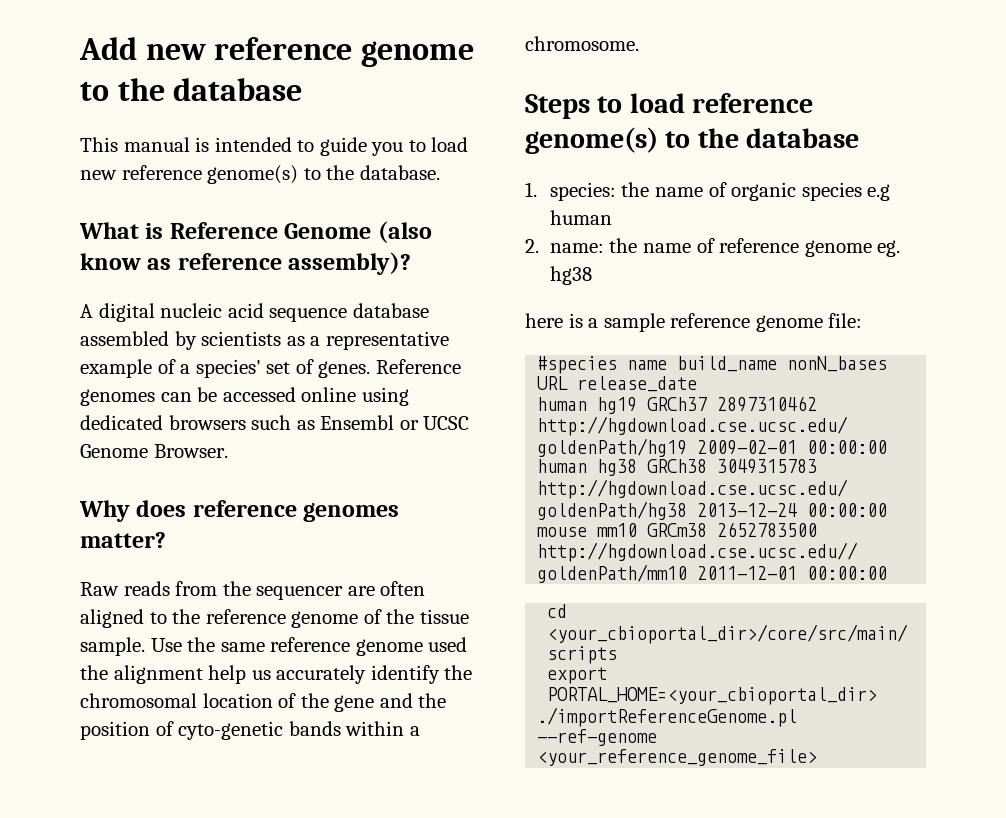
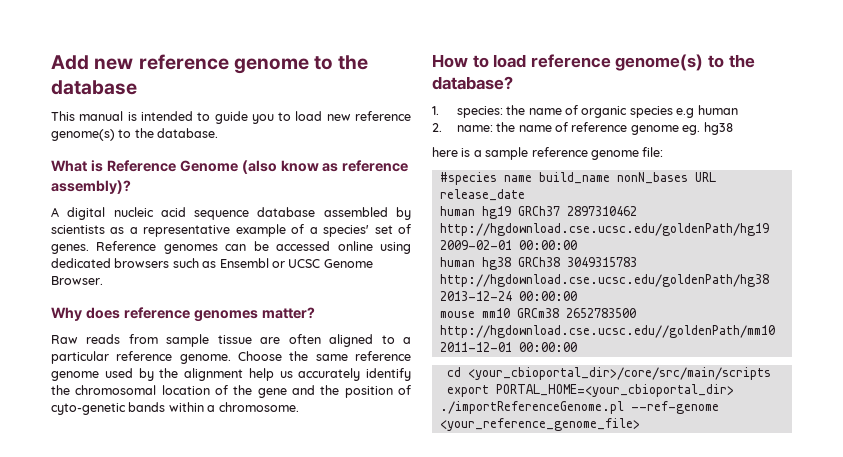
- Raw reads from the sequencer are often aligned to the reference genome of the tissue sample. Use the same reference genome used the alignment help us accurately identify the chromosomal location of the gene and the position of cyto-genetic bands within a chromosome.
+ Raw reads from sample tissue are often aligned to a particular reference genome. Choose the same reference genome used by the alignment help us accurately identify the chromosomal location of the gene and the position of cyto-genetic bands within a chromosome.
- Steps to load reference genome(s) to the database
+ How to load reference genome(s) to the database?

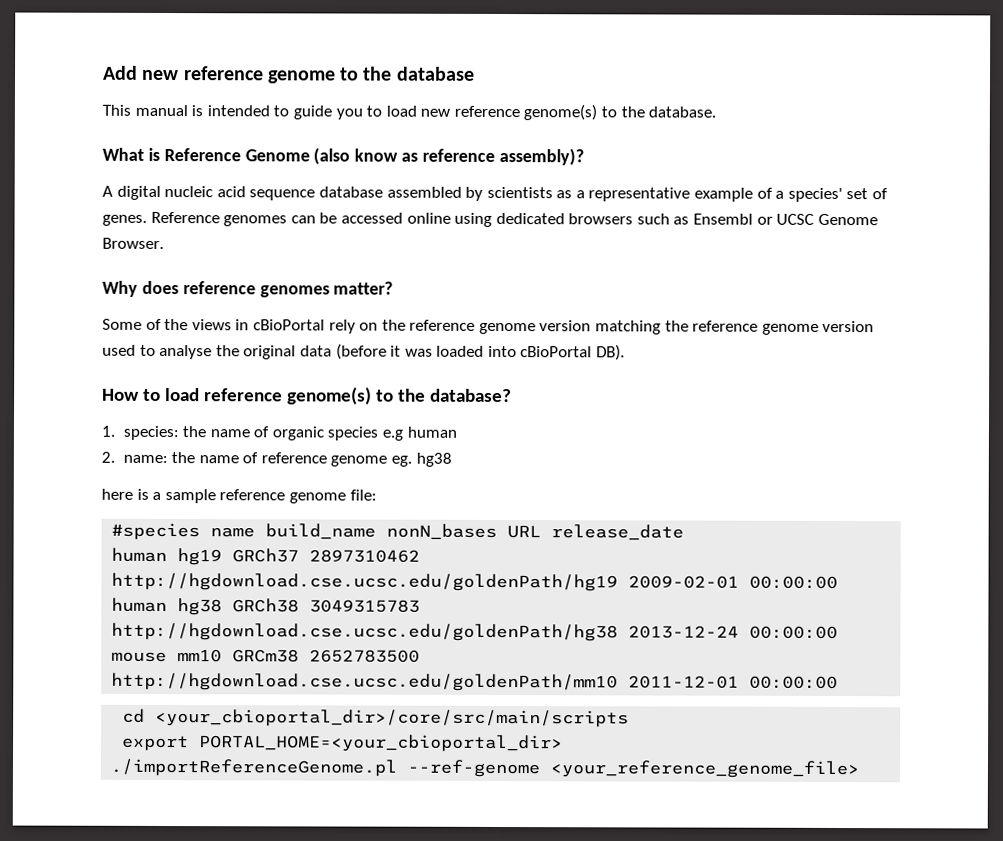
- Raw reads from sample tissue are often aligned to a particular reference genome. Choose the same reference genome used by the alignment help us accurately identify the chromosomal location of the gene and the position of cyto-genetic bands within a chromosome.
+ Some of the views in cBioPortal rely on the reference genome version matching the reference genome version used to analyse the original data (before it was loaded into cBioPortal DB).
- mouse mm10 GRCm38 2652783500 http://hgdownload.cse.ucsc.edu//goldenPath/mm10 2011-12-01 00:00:00
+ mouse mm10 GRCm38 2652783500 http://hgdownload.cse.ucsc.edu/goldenPath/mm10 2011-12-01 00:00:00

